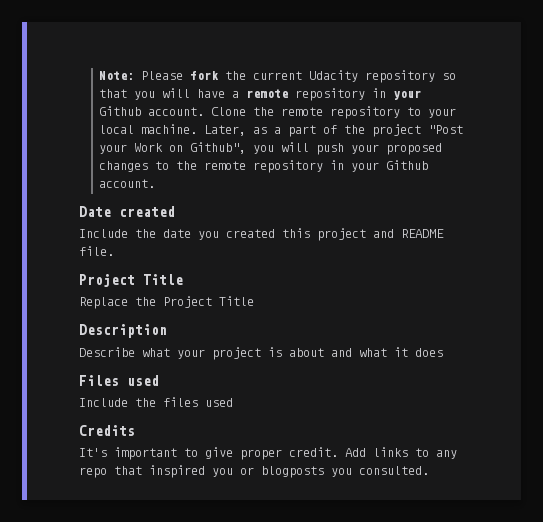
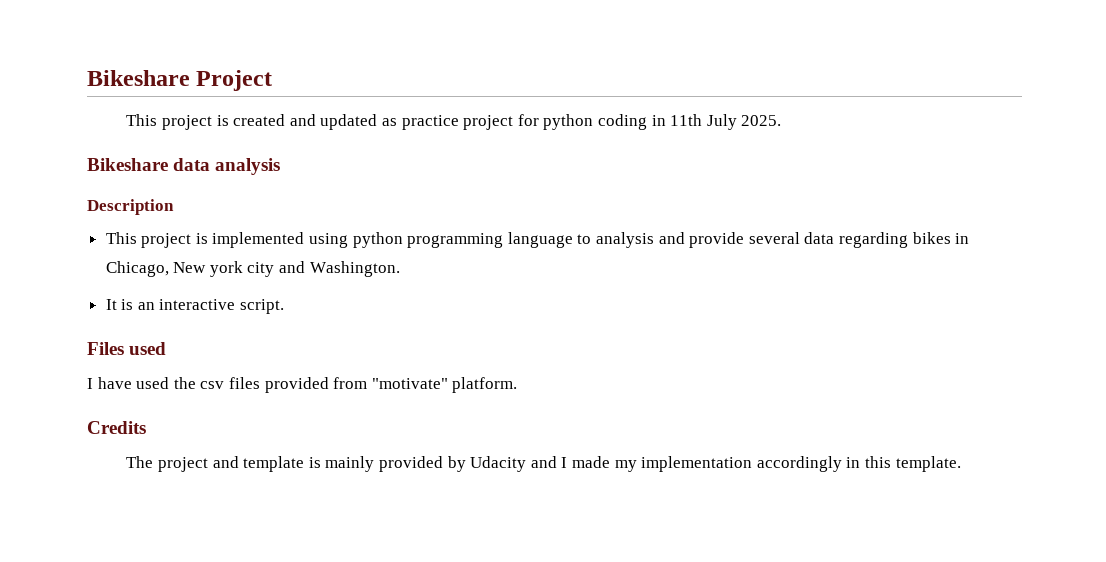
- Note: Please fork the current Udacity repository so that you will have a remote repository in your Github account. Clone the remote repository to your local machine. Later, as a part of the project "Post your Work on Github", you will push your proposed changes to the remote repository in your Github account.
- Date created
- Include the date you created this project and README file.
- Project Title
- Replace the Project Title
+ Bikeshare Project
+ This project is created and updated as practice project for python coding in 11th July 2025.
+ Bikeshare data analysis
  Description
- Describe what your project is about and what it does
+ This project is implemented using python programming language to analysis and provide several data regarding bikes in Chicago, New york city and Washington.
+ It is an interactive script.
  Files used
- Include the files used
+ I have used the csv files provided from "motivate" platform.
  Credits
- It's important to give proper credit. Add links to any repo that inspired you or blogposts you consulted.
+ The project and template is mainly provided by Udacity and I made my implementation accordingly in this template.

